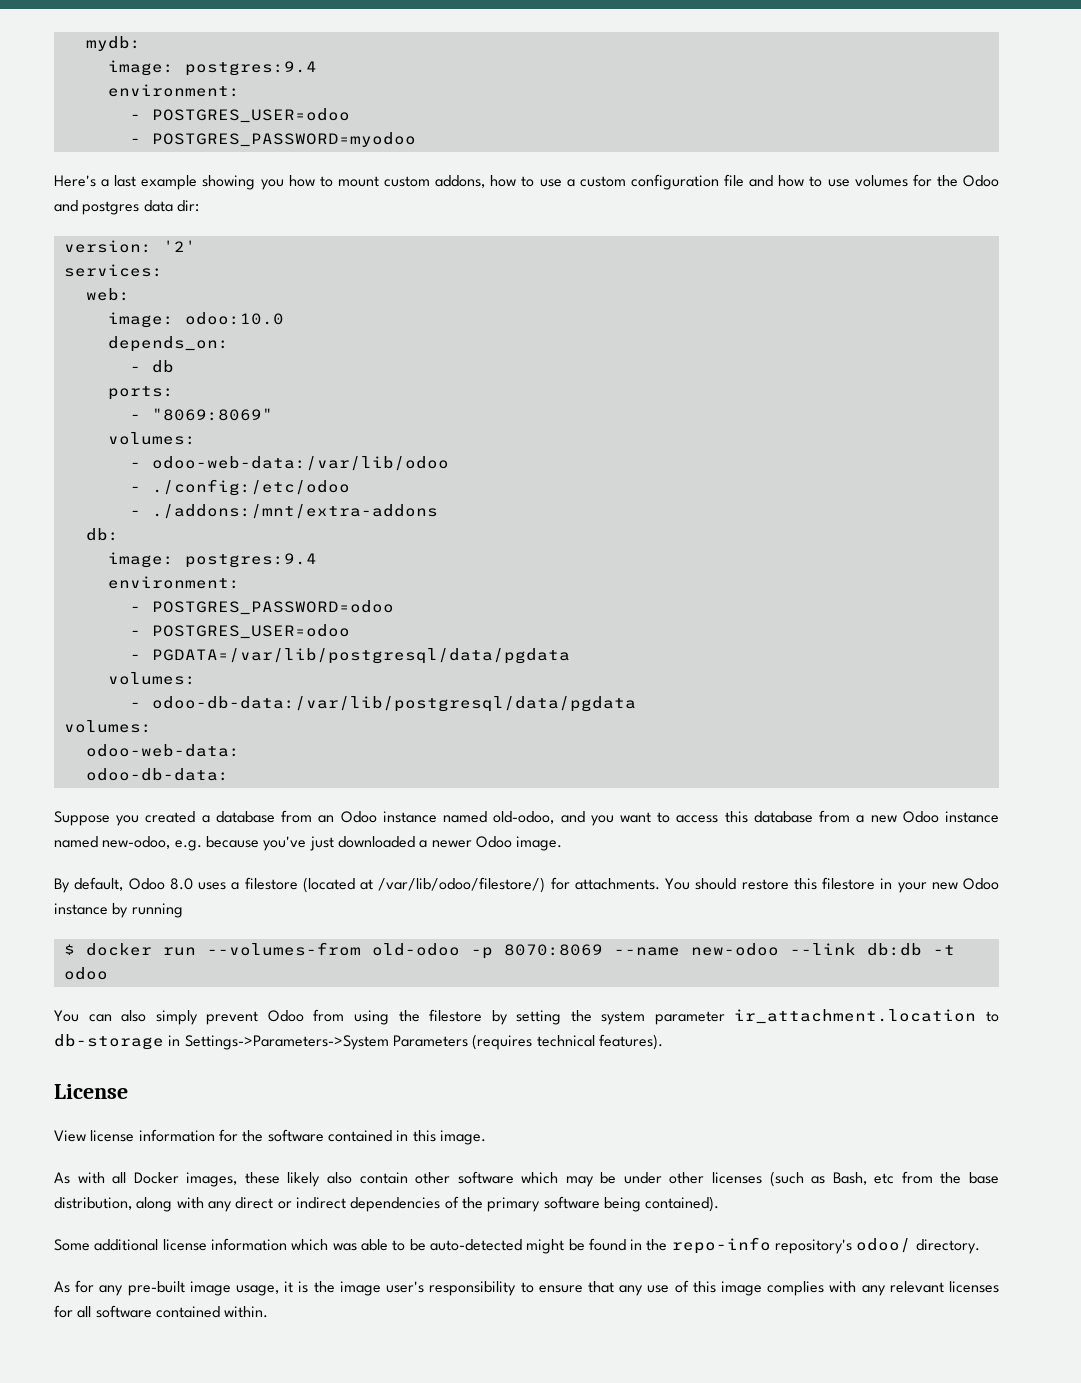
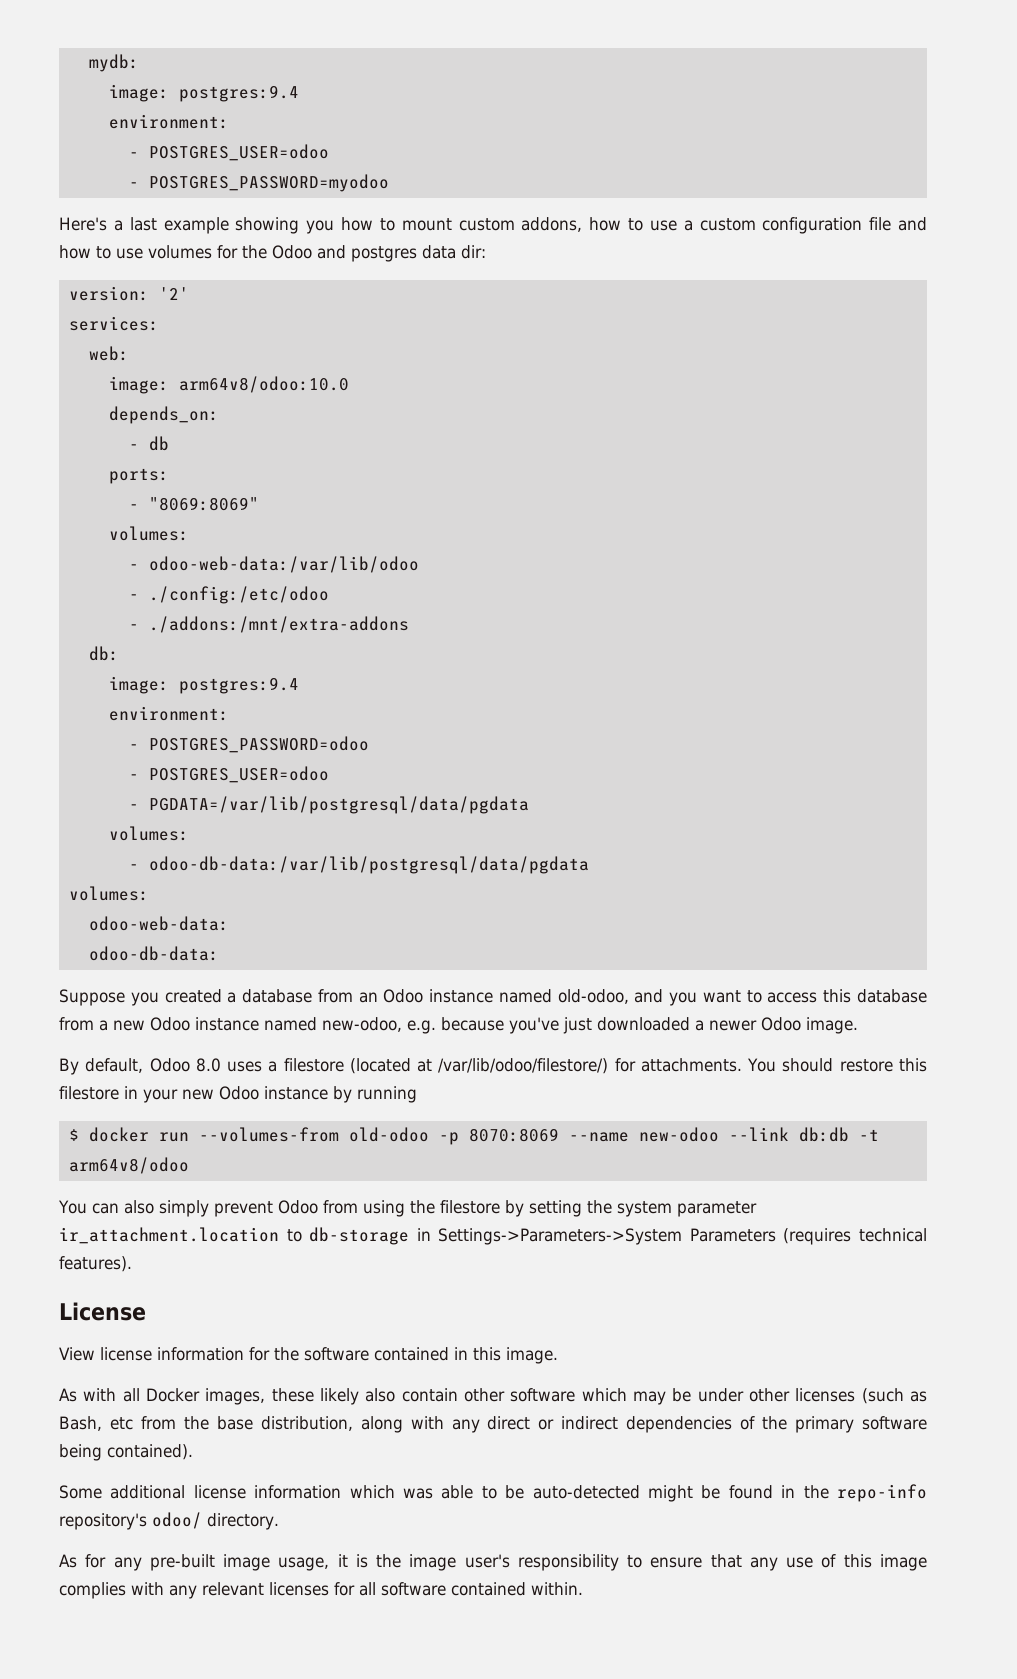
- image: odoo:10.0
+ image: arm64v8/odoo:10.0
- $ docker run --volumes-from old-odoo -p 8070:8069 --name new-odoo --link db:db -t odoo
+ $ docker run --volumes-from old-odoo -p 8070:8069 --name new-odoo --link db:db -t arm64v8/odoo

